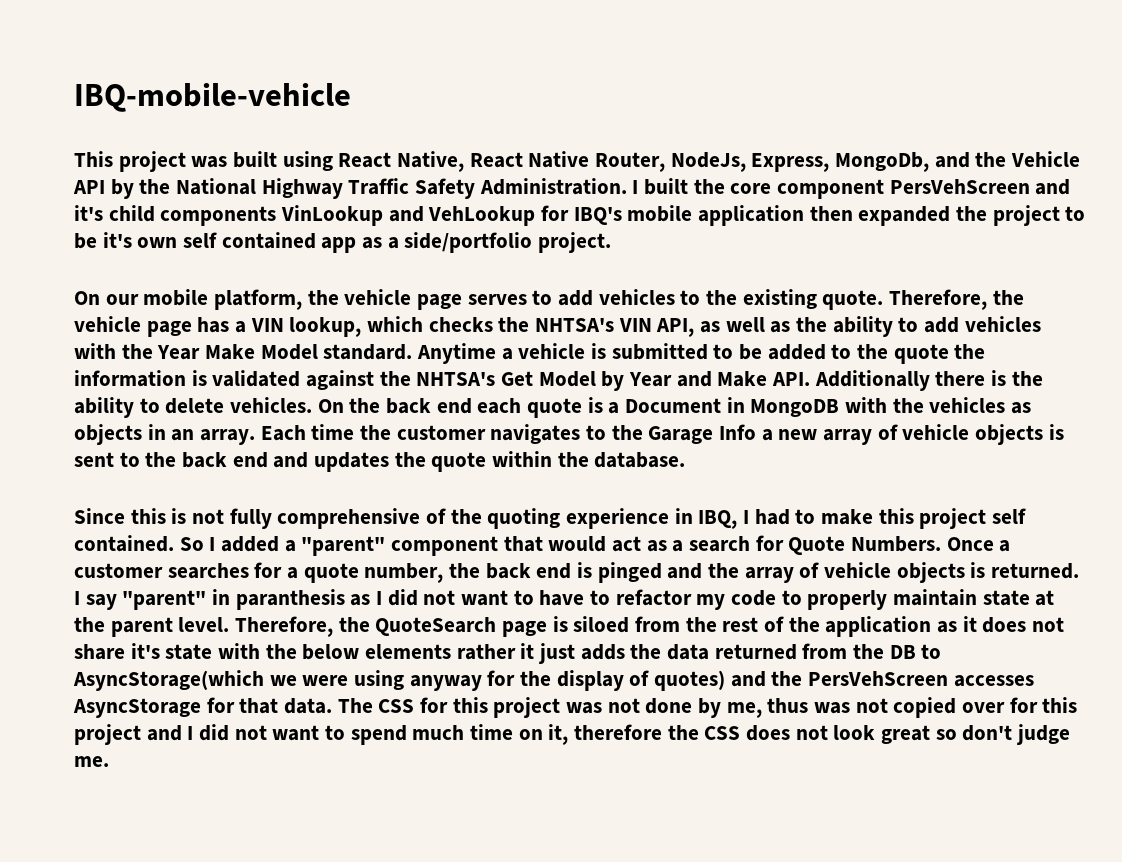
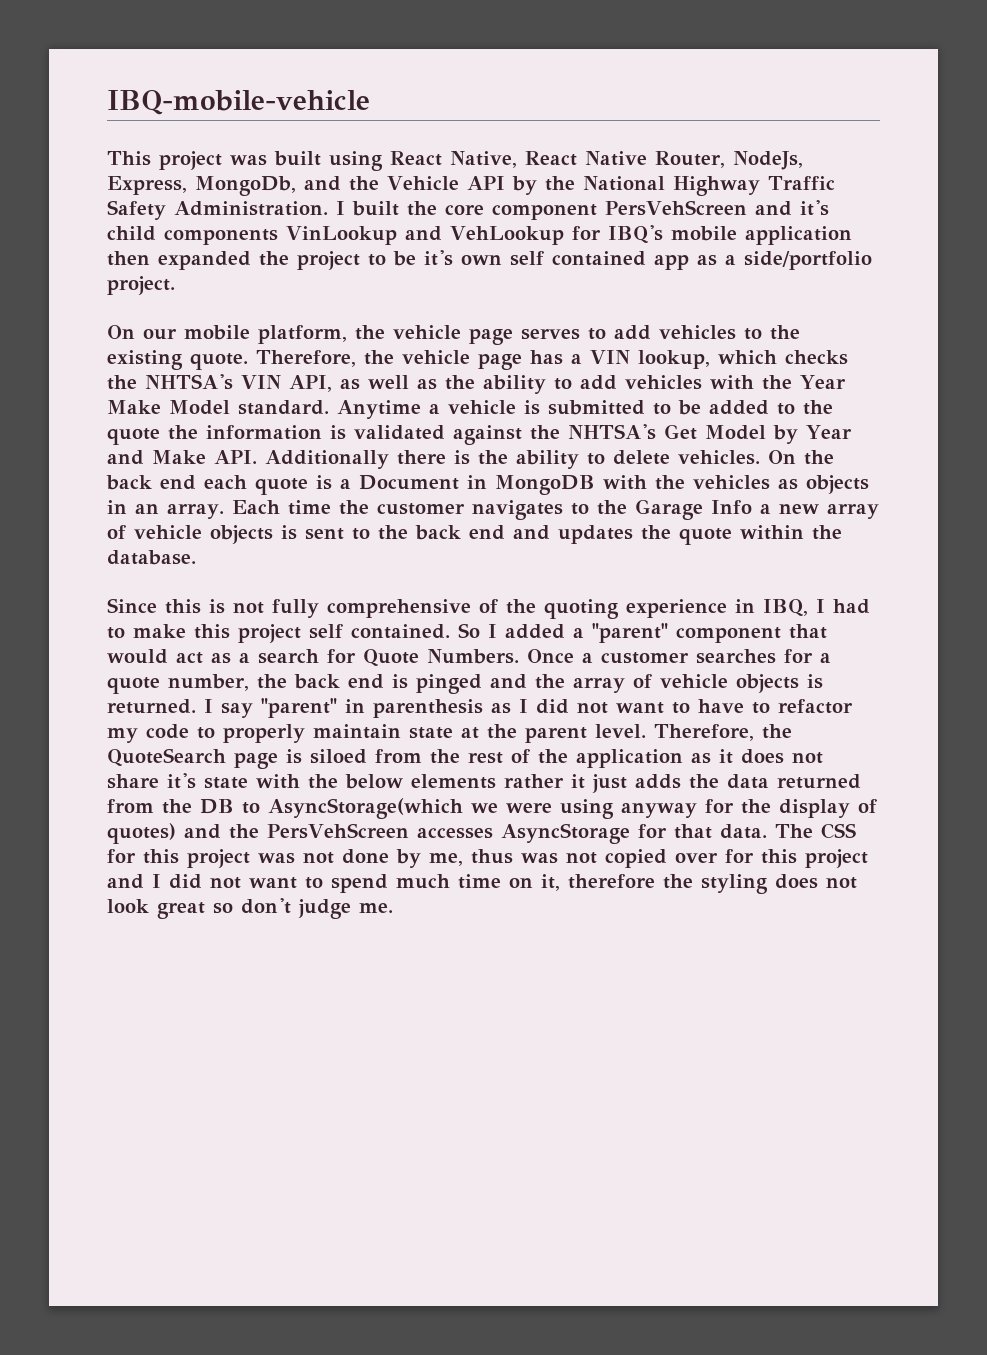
- I say "parent" in paranthesis as I did not want to have to refactor my code to properly maintain state at the parent level.
+ I say "parent" in parenthesis as I did not want to have to refactor my code to properly maintain state at the parent level.
- The CSS for this project was not done by me, thus was not copied over for this project and I did not want to spend much time on it, therefore the CSS does not look great so don't judge me.
+ The CSS for this project was not done by me, thus was not copied over for this project and I did not want to spend much time on it, therefore the styling does not look great so don't judge me.

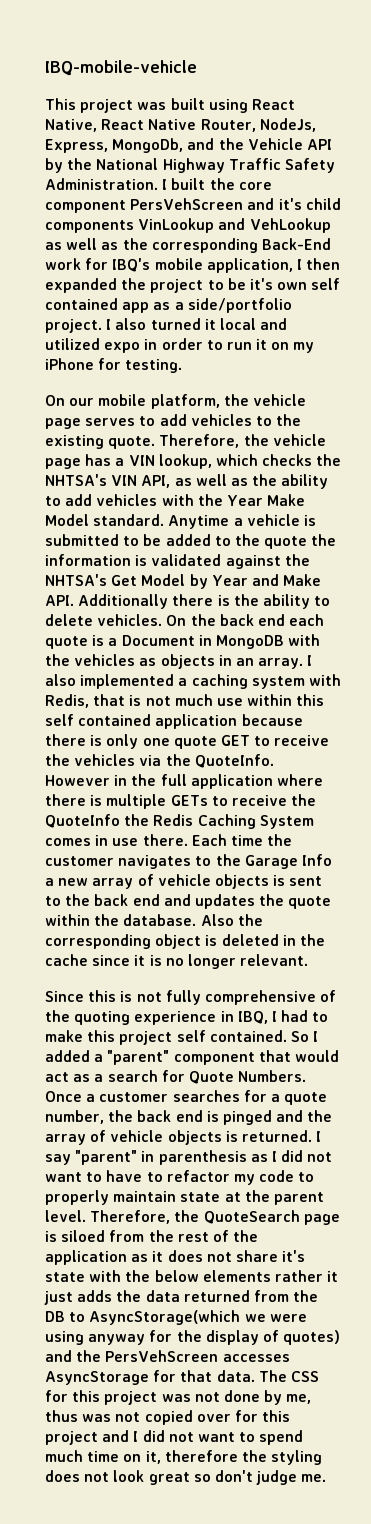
- I built the core component PersVehScreen and it's child components VinLookup and VehLookup for IBQ's mobile application then expanded the project to be it's own self contained app as a side/portfolio project.
+ I built the core component PersVehScreen and it's child components VinLookup and VehLookup as well as the corresponding Back-End work for IBQ's mobile application, I then expanded the project to be it's own self contained app as a side/portfolio project. I also turned it local and utilized expo in order to run it on my iPhone for testing.
+ I also implemented a caching system with Redis, that is not much use within this self contained application because there is only one quote GET to receive the vehicles via the QuoteInfo. However in the full application where there is multiple GETs to receive the QuoteInfo the Redis Caching System comes in use there.
+ Also the corresponding object is deleted in the cache since it is no longer relevant.

